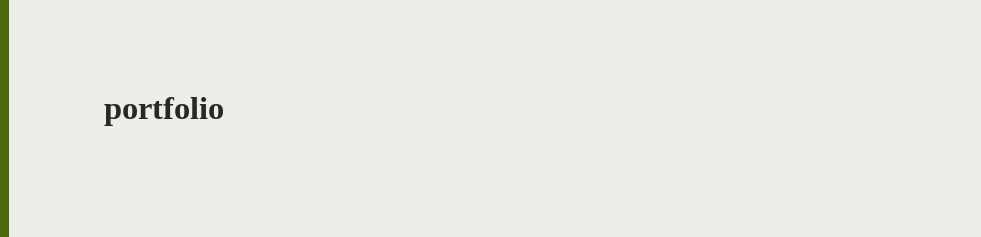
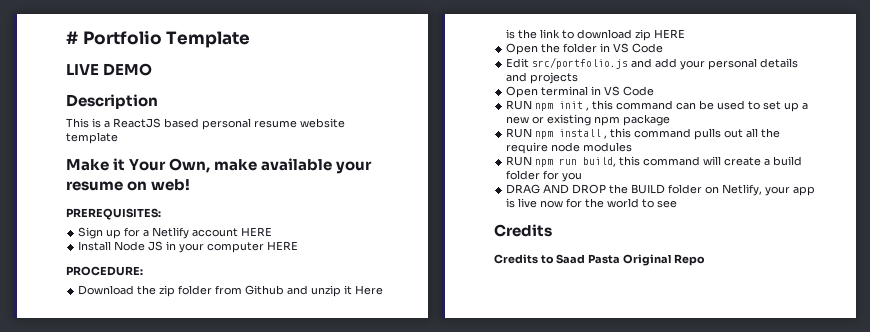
- portfolio
+ # Portfolio Template
+ LIVE DEMO
+ Description
+ This is a ReactJS based personal resume website template
+ Make it Your Own, make available your resume on web!
+ PREREQUISITES:
+ Sign up for a Netlify account HERE
+ Install Node JS in your computer HERE
+ PROCEDURE:
+ Download the zip folder from Github and unzip it Here is the link to download zip HERE
+ Open the folder in VS Code
+ Edit src/portfolio.js and add your personal details and projects
+ Open terminal in VS Code
+ RUN npm init , this command can be used to set up a new or existing npm package
+ RUN npm install , this command pulls out all the require node modules
+ RUN npm run build, this command will create a build folder for you
+ DRAG AND DROP the BUILD folder on Netlify, your app is live now for the world to see
+ Credits
+ Credits to Saad Pasta Original Repo

